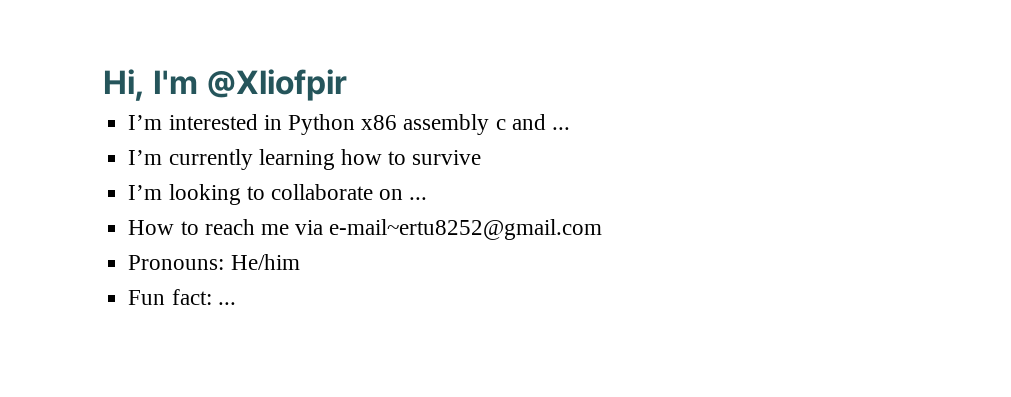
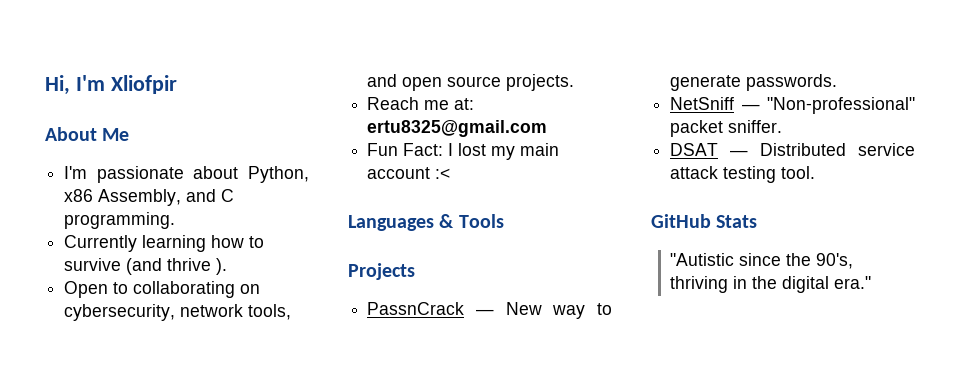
- Hi, I'm @Xliofpir
- I’m interested in Python x86 assembly c and ...
- I’m currently learning how to survive
- I’m looking to collaborate on ...
- How to reach me via e-mail~ertu8252@gmail.com
- Pronouns: He/him
- Fun fact: ...
+ Hi, I'm Xliofpir
+ About Me
+ I'm passionate about Python, x86 Assembly, and C programming.
+ Currently learning how to survive (and thrive ).
+ Open to collaborating on cybersecurity, network tools, and open source projects.
+ Reach me at: ertu8325@gmail.com
+ Fun Fact: I lost my main account :<
+ Languages & Tools
+ Projects
+ PassnCrack — New way to generate passwords.
+ NetSniff — "Non-professional" packet sniffer.
+ DSAT — Distributed service attack testing tool.
+ GitHub Stats
+ "Autistic since the 90's, thriving in the digital era."

